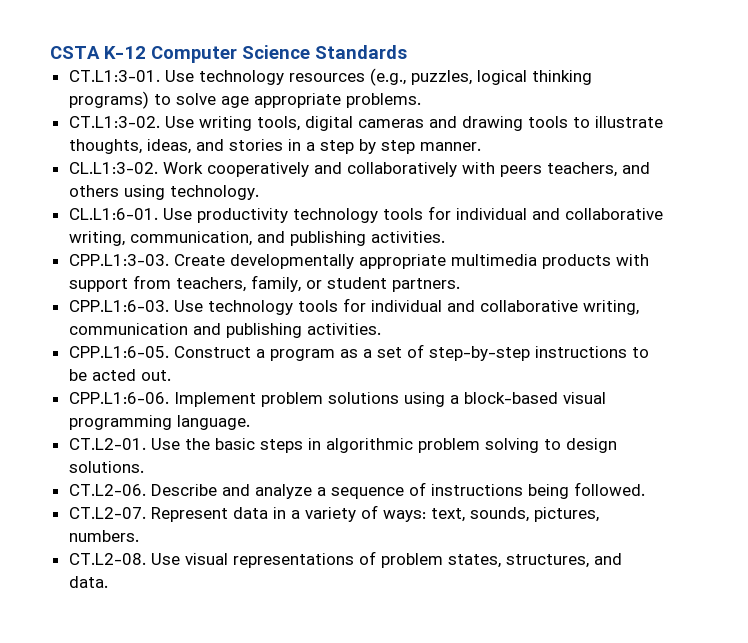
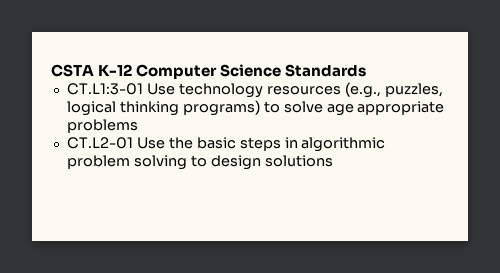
- CT.L1:3-01. Use technology resources (e.g., puzzles, logical thinking programs) to solve age appropriate problems.
- CT.L1:3-02. Use writing tools, digital cameras and drawing tools to illustrate thoughts, ideas, and stories in a step by step manner.
- CL.L1:3-02. Work cooperatively and collaboratively with peers teachers, and others using technology.
- CL.L1:6-01. Use productivity technology tools for individual and collaborative writing, communication, and publishing activities.
- CPP.L1:3-03. Create developmentally appropriate multimedia products with support from teachers, family, or student partners.
- CPP.L1:6-03. Use technology tools for individual and collaborative writing, communication and publishing activities.
- CPP.L1:6-05. Construct a program as a set of step-by-step instructions to be acted out.
- CPP.L1:6-06. Implement problem solutions using a block-based visual programming language.
- CT.L2-01. Use the basic steps in algorithmic problem solving to design solutions.
- CT.L2-06. Describe and analyze a sequence of instructions being followed.
- CT.L2-07. Represent data in a variety of ways: text, sounds, pictures, numbers.
- CT.L2-08. Use visual representations of problem states, structures, and data.
+ CT.L1:3-01 Use technology resources (e.g., puzzles, logical thinking programs) to solve age appropriate problems
+ CT.L2-01 Use the basic steps in algorithmic problem solving to design solutions

